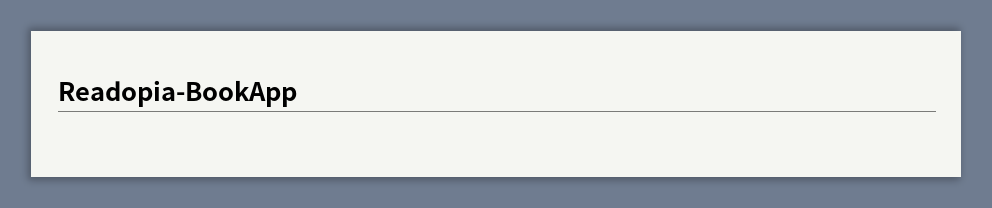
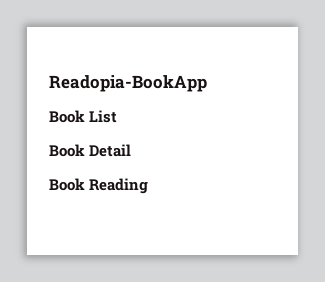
+ Book List
+ Book Detail
+ Book Reading

